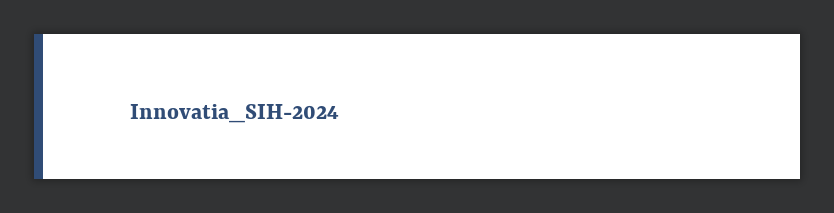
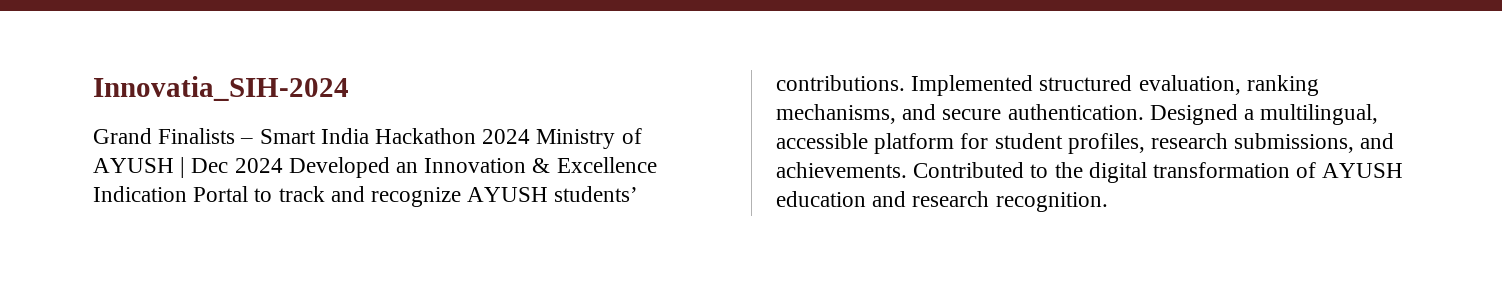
+ Grand Finalists – Smart India Hackathon 2024 Ministry of AYUSH | Dec 2024 Developed an Innovation & Excellence Indication Portal to track and recognize AYUSH students’ contributions. Implemented structured evaluation, ranking mechanisms, and secure authentication. Designed a multilingual, accessible platform for student profiles, research submissions, and achievements. Contributed to the digital transformation of AYUSH education and research recognition.

